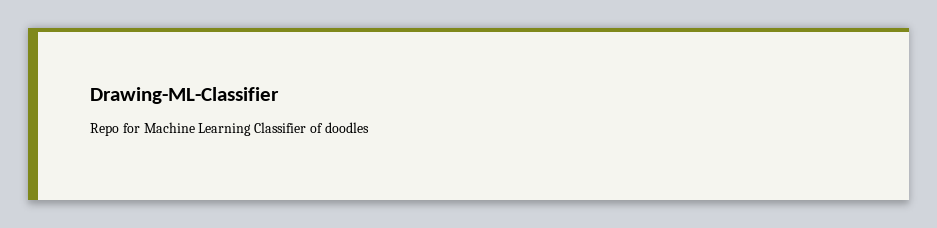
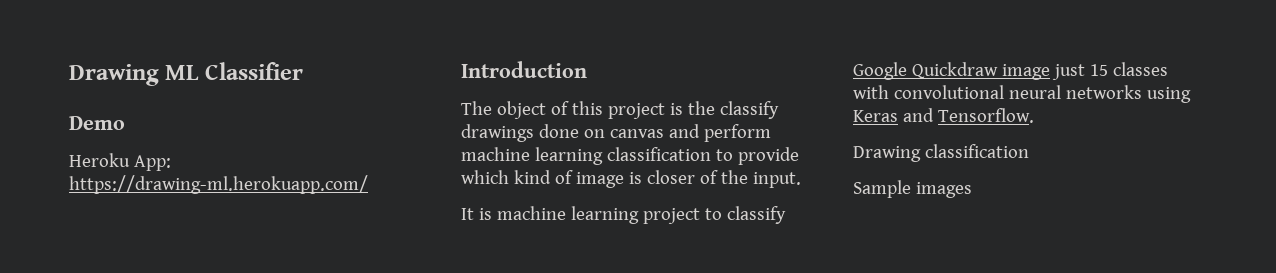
- Drawing-ML-Classifier
- Repo for Machine Learning Classifier of doodles
+ Drawing ML Classifier
+ Demo
+ Heroku App: https://drawing-ml.herokuapp.com/
+ Introduction
+ The object of this project is the classify drawings done on canvas and perform machine learning classification to provide which kind of image is closer of the input.
+ It is machine learning project to classify Google Quickdraw image just 15 classes with convolutional neural networks using Keras and Tensorflow.
+ Drawing classification
+ Sample images

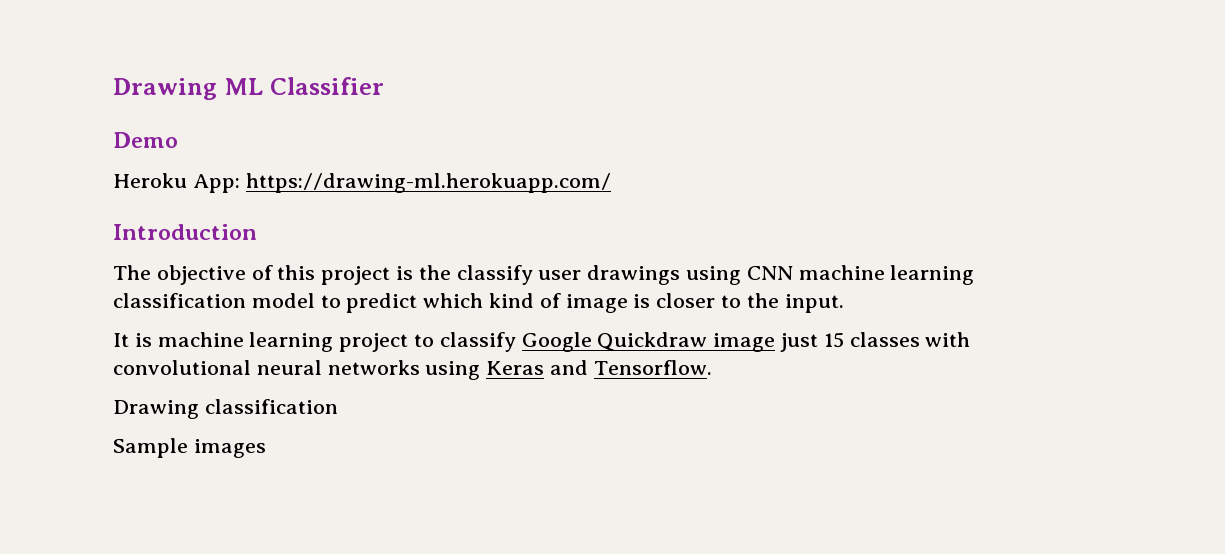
- The object of this project is the classify drawings done on canvas and perform machine learning classification to provide which kind of image is closer of the input.
+ The objective of this project is the classify user drawings using CNN machine learning classification model to predict which kind of image is closer to the input.

